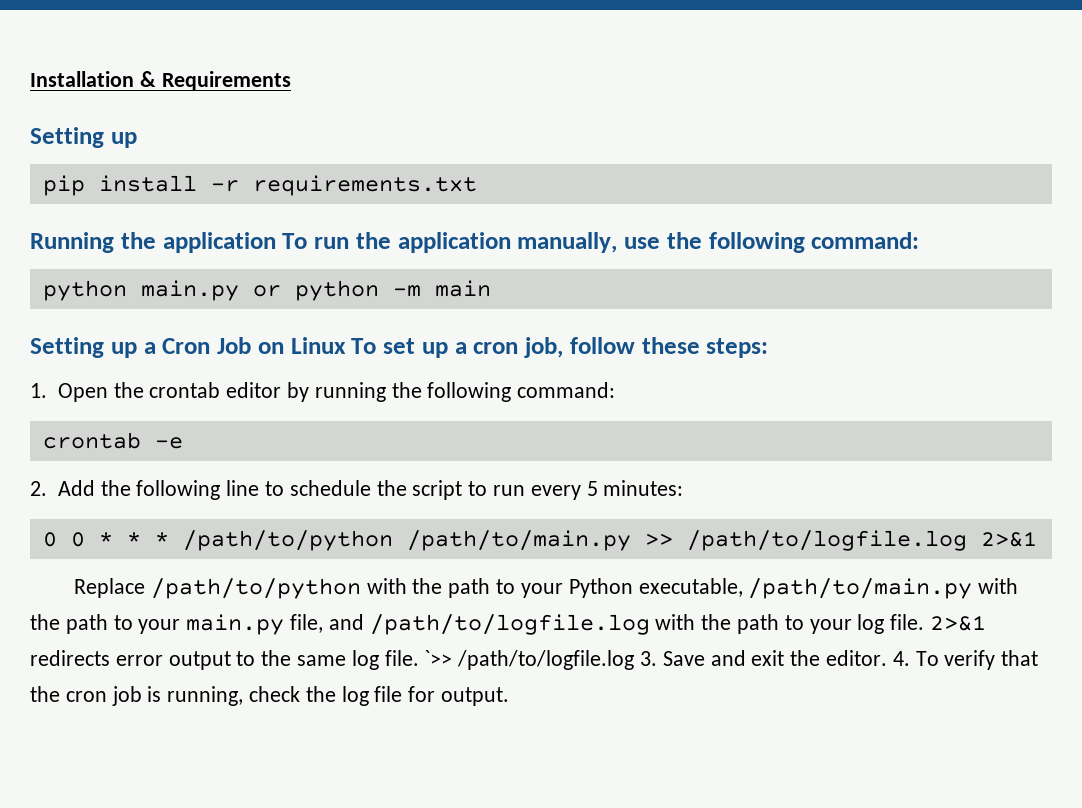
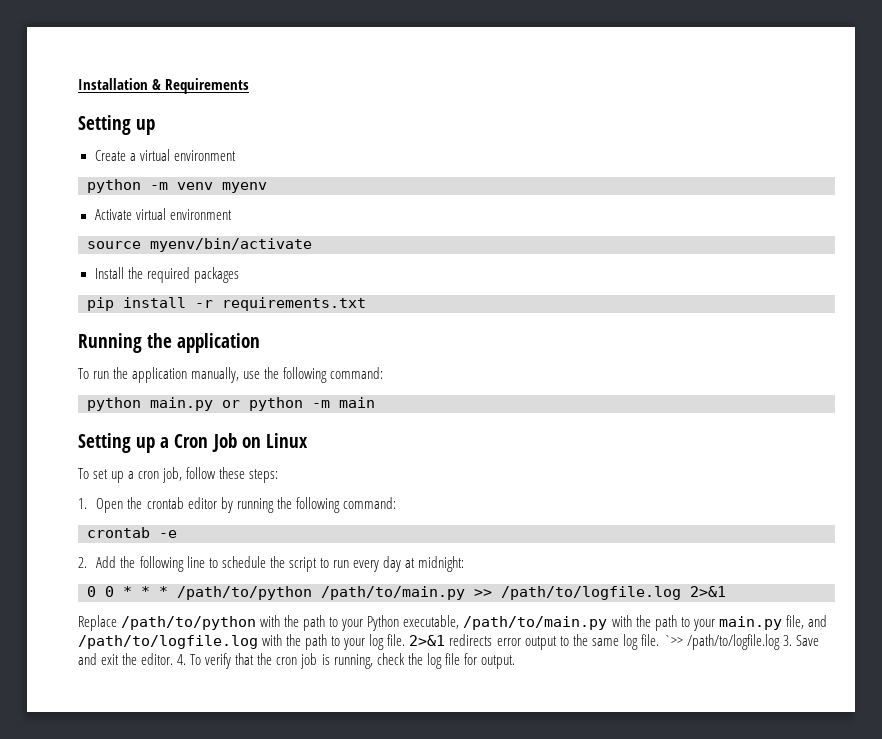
+ Create a virtual environment
+ python -m venv myenv
+ Activate virtual environment
+ source myenv/bin/activate
+ Install the required packages
- Running the application To run the application manually, use the following command:
+ Running the application
+ To run the application manually, use the following command:
- Setting up a Cron Job on Linux To set up a cron job, follow these steps:
+ Setting up a Cron Job on Linux
+ To set up a cron job, follow these steps:
- 2. Add the following line to schedule the script to run every 5 minutes:
+ 2. Add the following line to schedule the script to run every day at midnight:

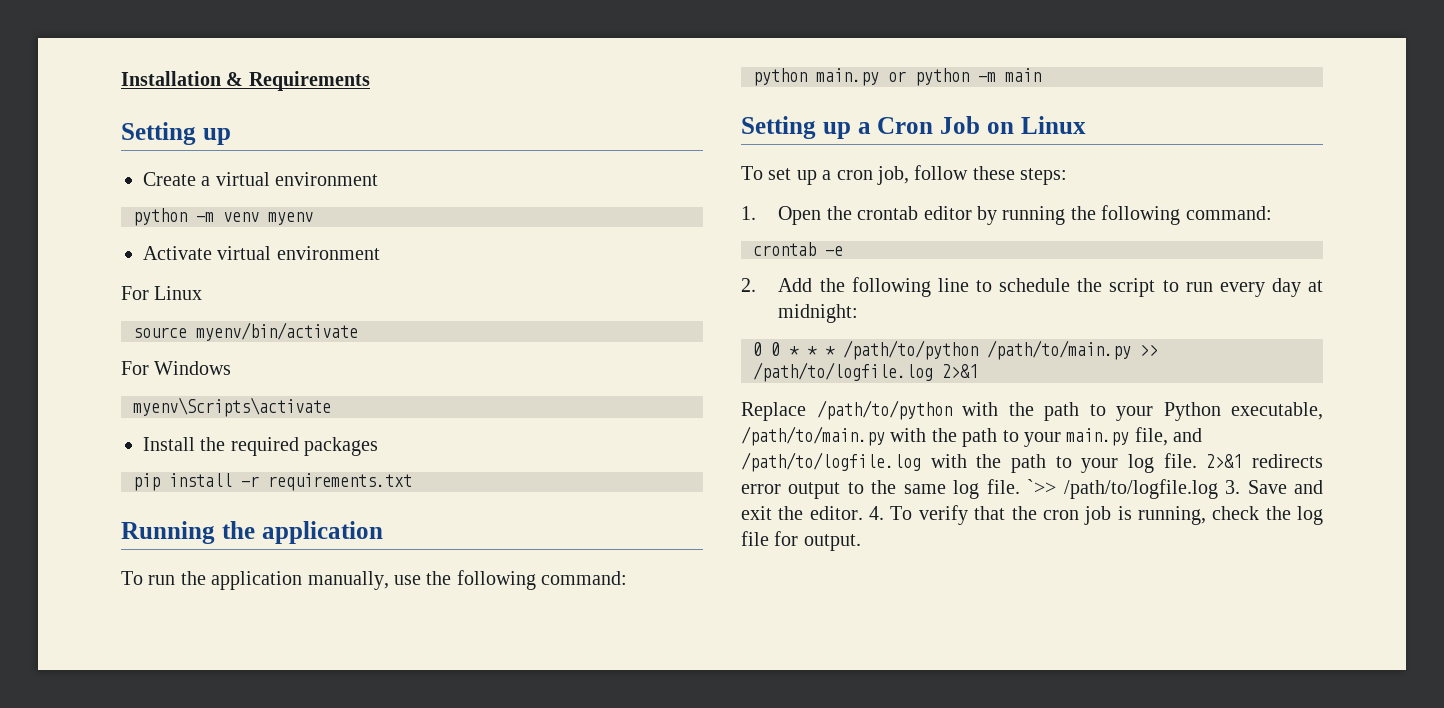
+ For Linux
+ For Windows
+ myenv\Scripts\activate

